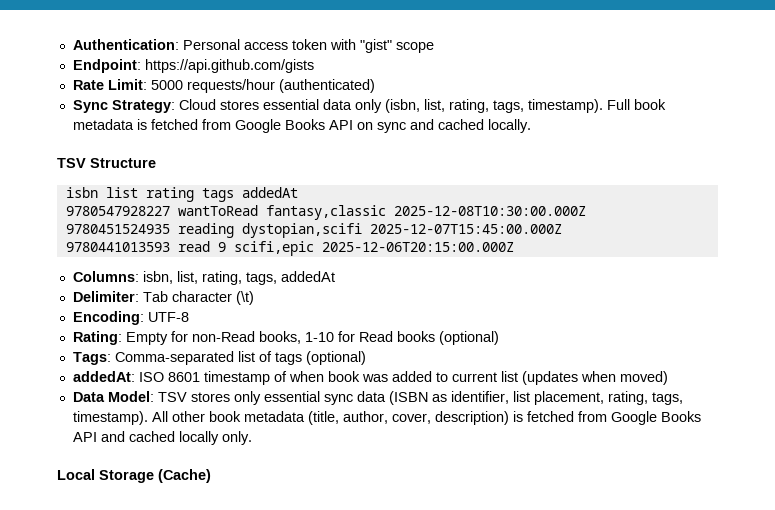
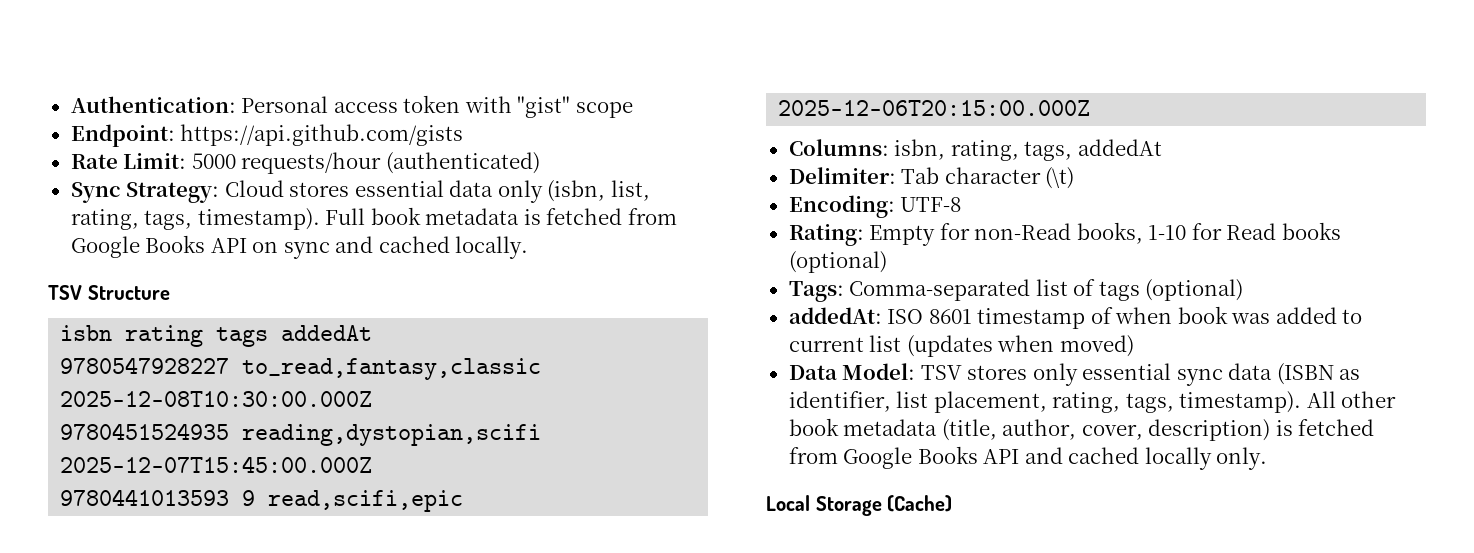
- isbn list rating tags addedAt
+ isbn rating tags addedAt
- 9780547928227 wantToRead fantasy,classic 2025-12-08T10:30:00.000Z
+ 9780547928227 to_read,fantasy,classic 2025-12-08T10:30:00.000Z
- 9780451524935 reading dystopian,scifi 2025-12-07T15:45:00.000Z
+ 9780451524935 reading,dystopian,scifi 2025-12-07T15:45:00.000Z
- 9780441013593 read 9 scifi,epic 2025-12-06T20:15:00.000Z
+ 9780441013593 9 read,scifi,epic 2025-12-06T20:15:00.000Z
- Columns: isbn, list, rating, tags, addedAt
+ Columns: isbn, rating, tags, addedAt

